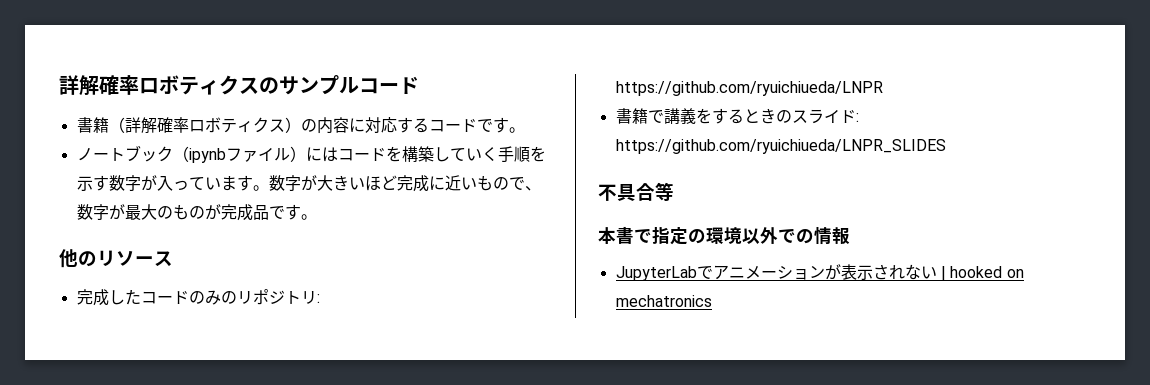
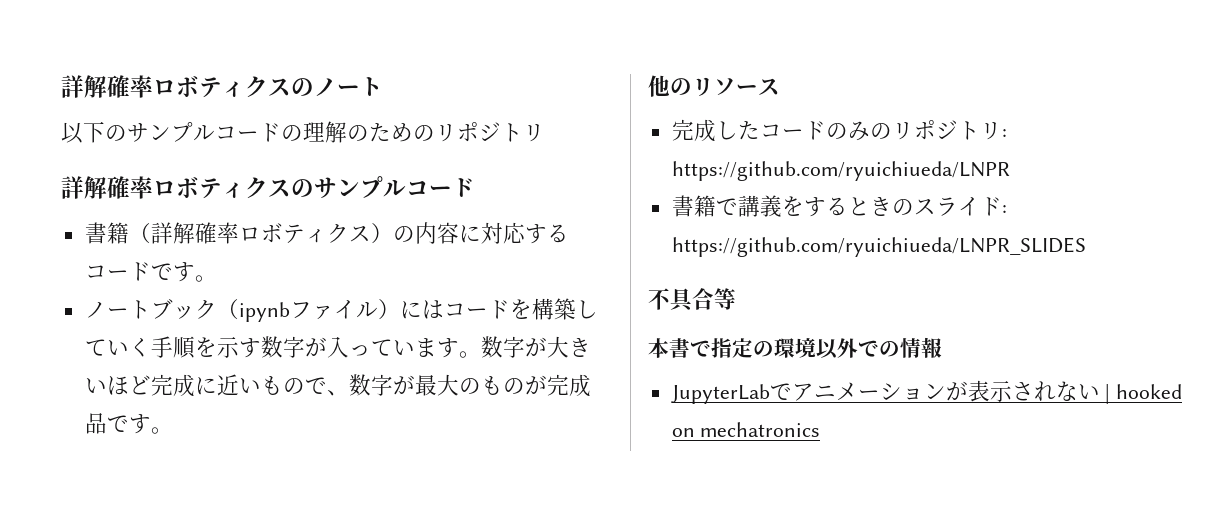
+ 詳解確率ロボティクスのノート
+ 以下のサンプルコードの理解のためのリポジトリ

